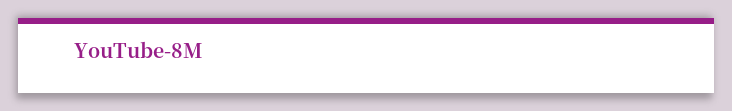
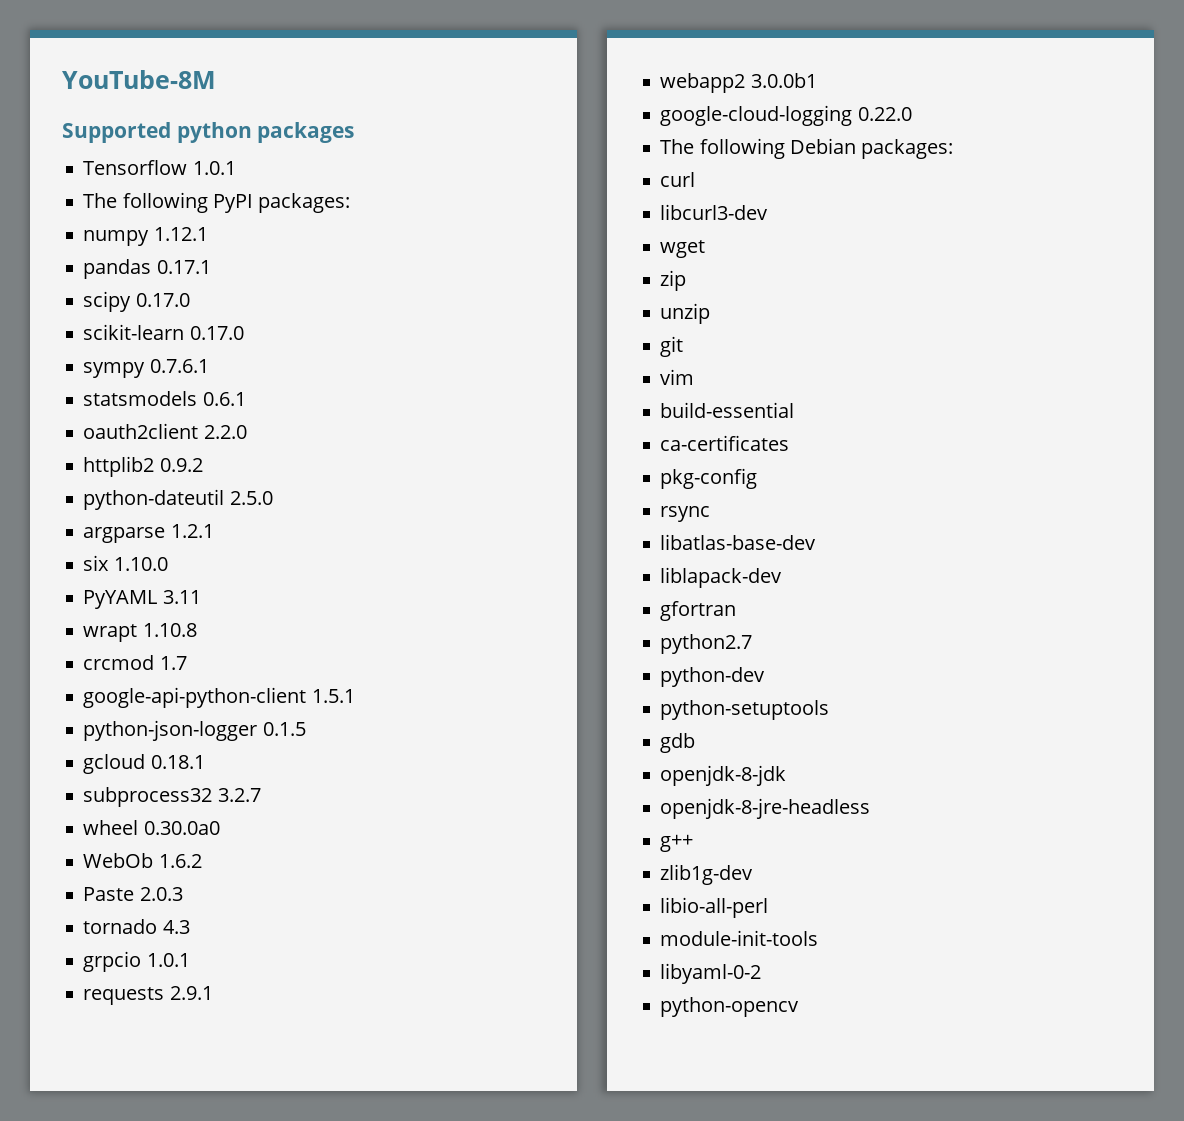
+ Supported python packages
+ Tensorflow 1.0.1
+ The following PyPI packages:
+ numpy 1.12.1
+ pandas 0.17.1
+ scipy 0.17.0
+ scikit-learn 0.17.0
+ sympy 0.7.6.1
+ statsmodels 0.6.1
+ oauth2client 2.2.0
+ httplib2 0.9.2
+ python-dateutil 2.5.0
+ argparse 1.2.1
+ six 1.10.0
+ PyYAML 3.11
+ wrapt 1.10.8
+ crcmod 1.7
+ google-api-python-client 1.5.1
+ python-json-logger 0.1.5
+ gcloud 0.18.1
+ subprocess32 3.2.7
+ wheel 0.30.0a0
+ WebOb 1.6.2
+ Paste 2.0.3
+ tornado 4.3
+ grpcio 1.0.1
+ requests 2.9.1
+ webapp2 3.0.0b1
+ google-cloud-logging 0.22.0
+ The following Debian packages:
+ curl
+ libcurl3-dev
+ wget
+ zip
+ unzip
+ git
+ vim
+ build-essential
+ ca-certificates
+ pkg-config
+ rsync
+ libatlas-base-dev
+ liblapack-dev
+ gfortran
+ python2.7
+ python-dev
+ python-setuptools
+ gdb
+ openjdk-8-jdk
+ openjdk-8-jre-headless
+ g++
+ zlib1g-dev
+ libio-all-perl
+ module-init-tools
+ libyaml-0-2
+ python-opencv

